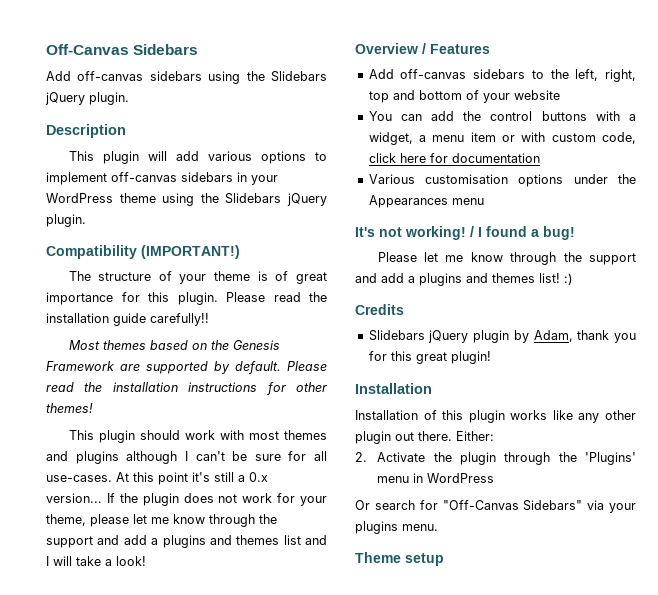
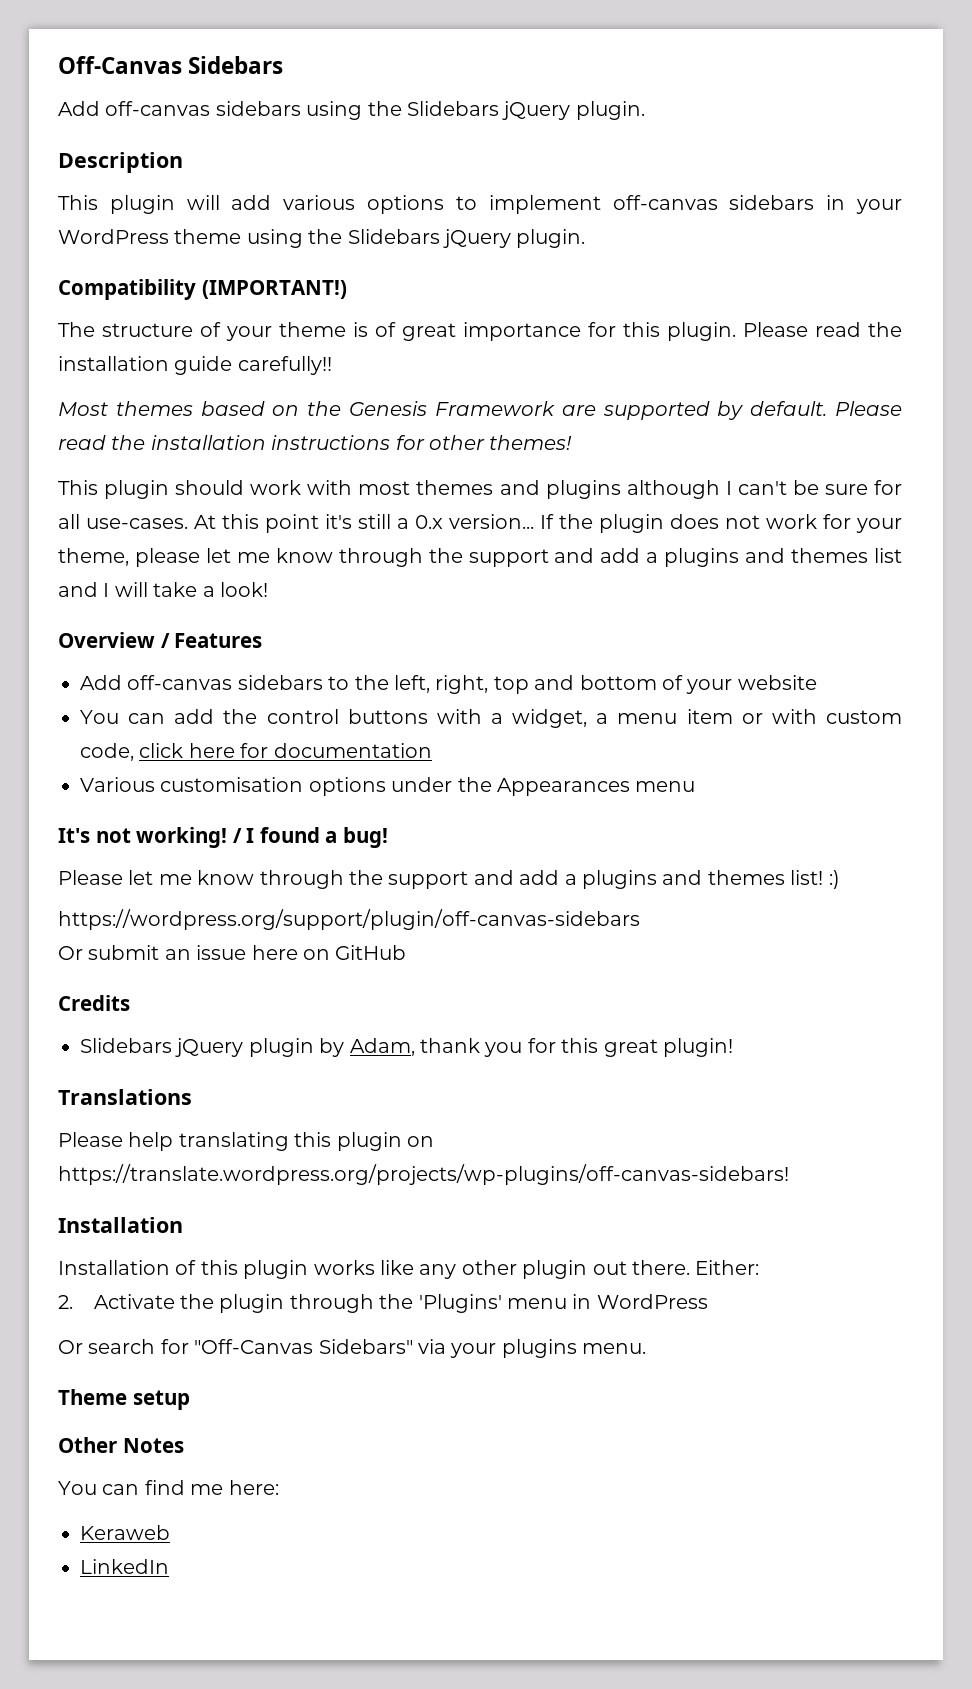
+ https://wordpress.org/support/plugin/off-canvas-sidebars
+ Or submit an issue here on GitHub
+ Translations
+ Please help translating this plugin on https://translate.wordpress.org/projects/wp-plugins/off-canvas-sidebars!
+ Other Notes
+ You can find me here:
+ Keraweb
+ LinkedIn

